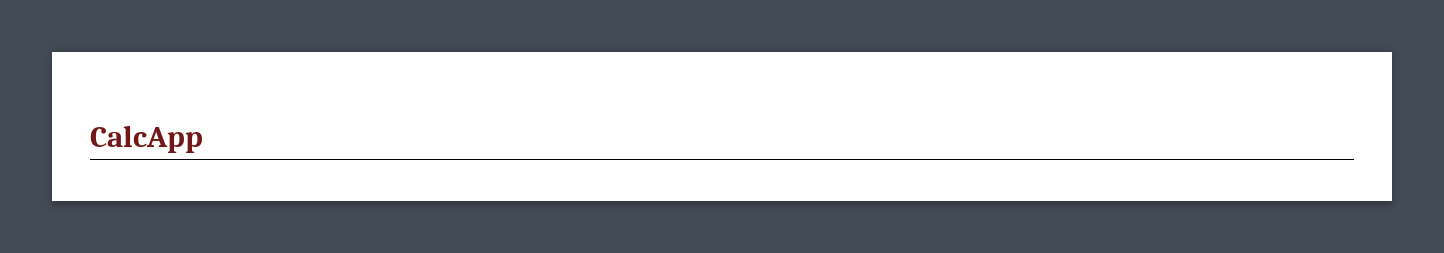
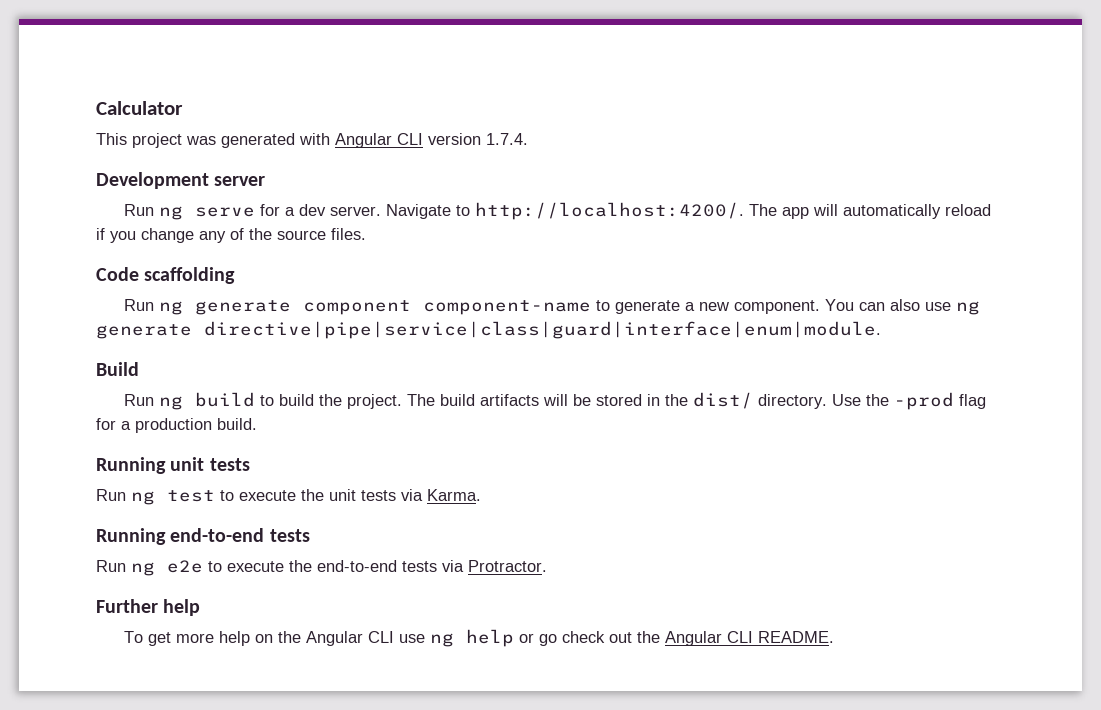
- CalcApp
+ Calculator
+ This project was generated with Angular CLI version 1.7.4.
+ Development server
+ Run ng serve for a dev server. Navigate to http://localhost:4200/. The app will automatically reload if you change any of the source files.
+ Code scaffolding
+ Run ng generate component component-name to generate a new component. You can also use ng generate directive|pipe|service|class|guard|interface|enum|module.
+ Build
+ Run ng build to build the project. The build artifacts will be stored in the dist/ directory. Use the -prod flag for a production build.
+ Running unit tests
+ Run ng test to execute the unit tests via Karma.
+ Running end-to-end tests
+ Run ng e2e to execute the end-to-end tests via Protractor.
+ Further help
+ To get more help on the Angular CLI use ng help or go check out the Angular CLI README.

